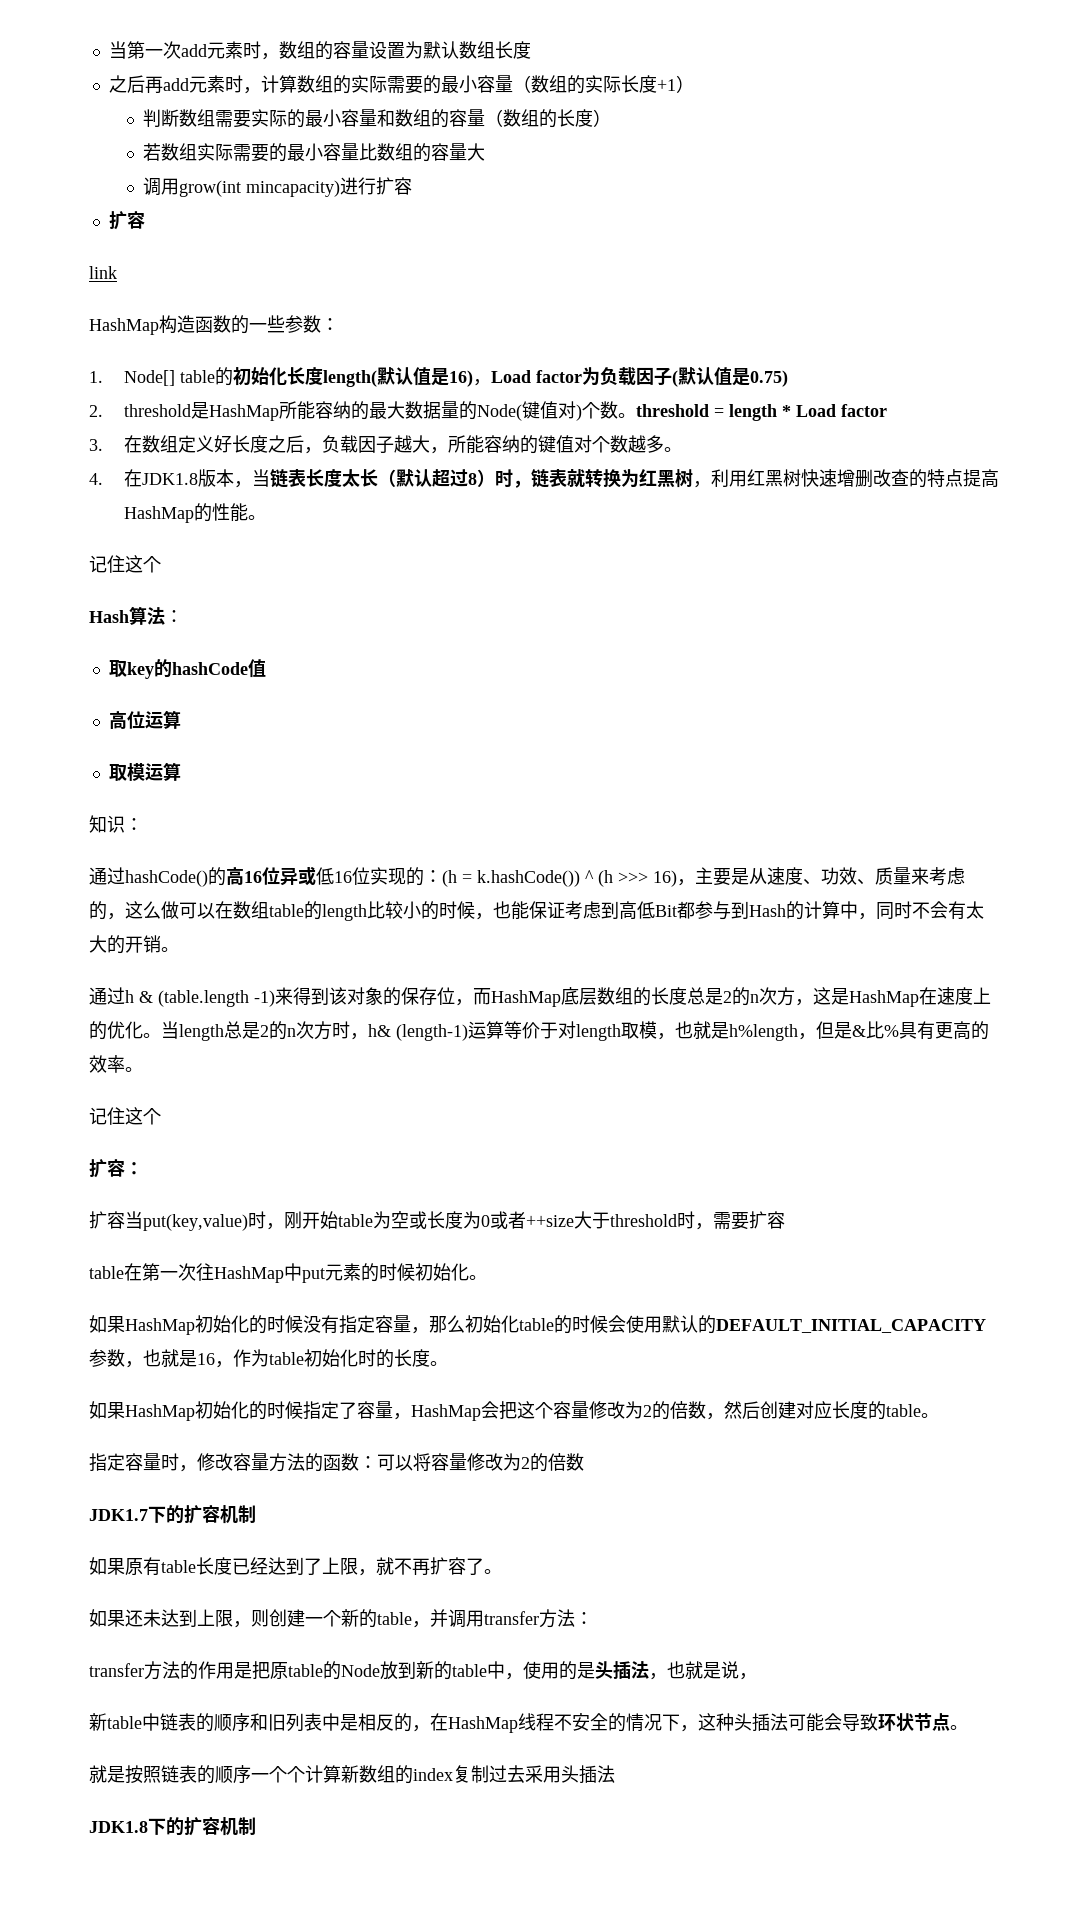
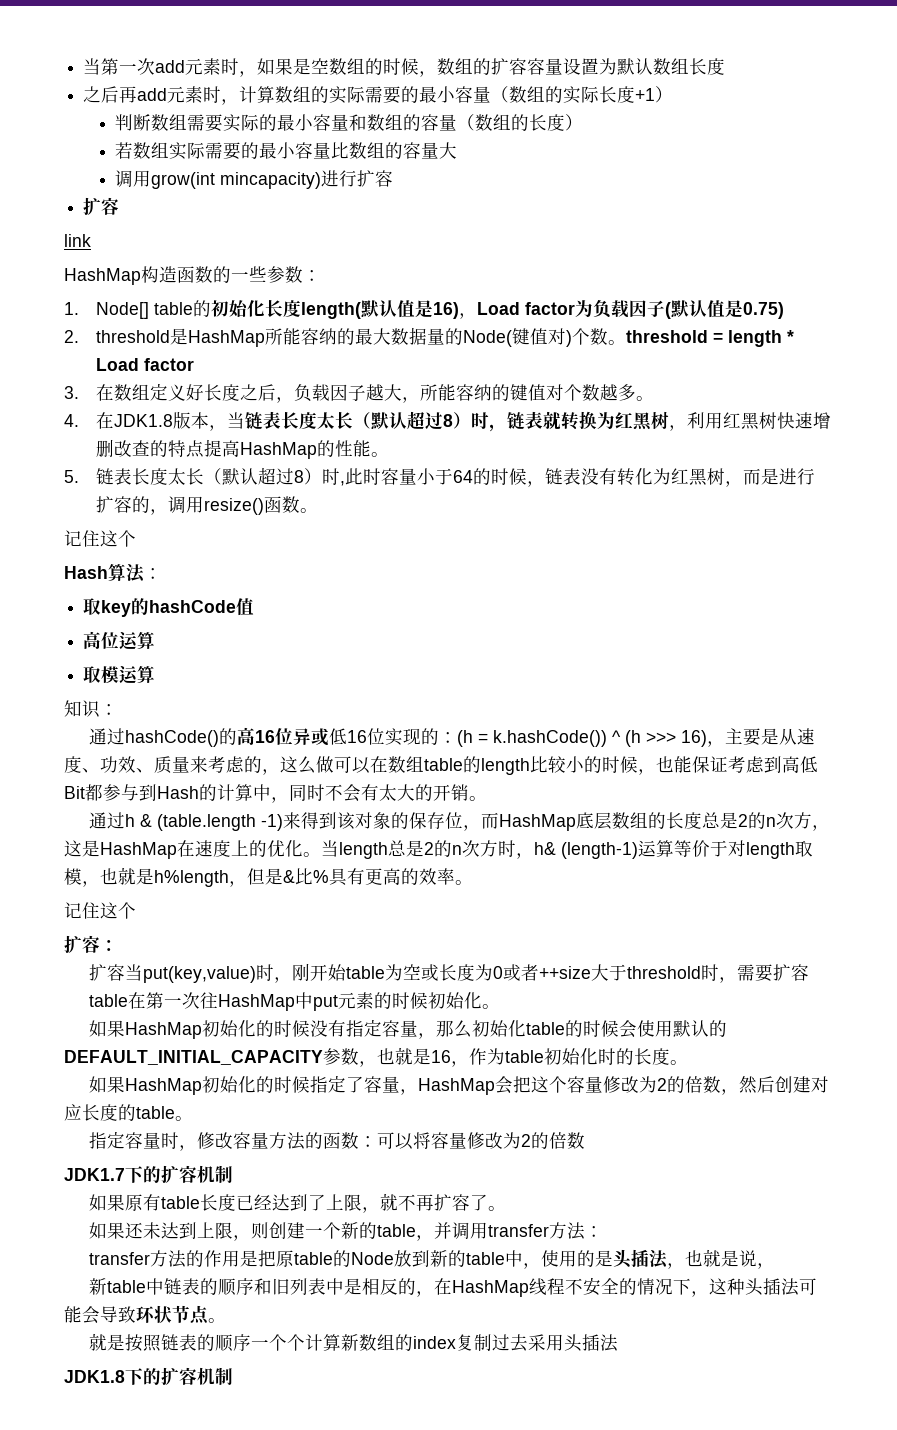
- 当第一次add元素时，数组的容量设置为默认数组长度
+ 当第一次add元素时，如果是空数组的时候，数组的扩容容量设置为默认数组长度
+ 5.链表长度太长（默认超过8）时,此时容量小于64的时候，链表没有转化为红黑树，而是进行扩容的，调用resize()函数。

